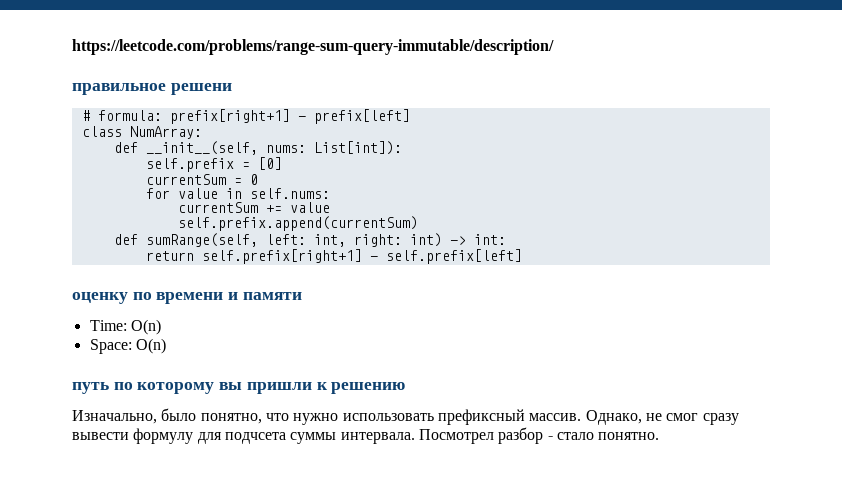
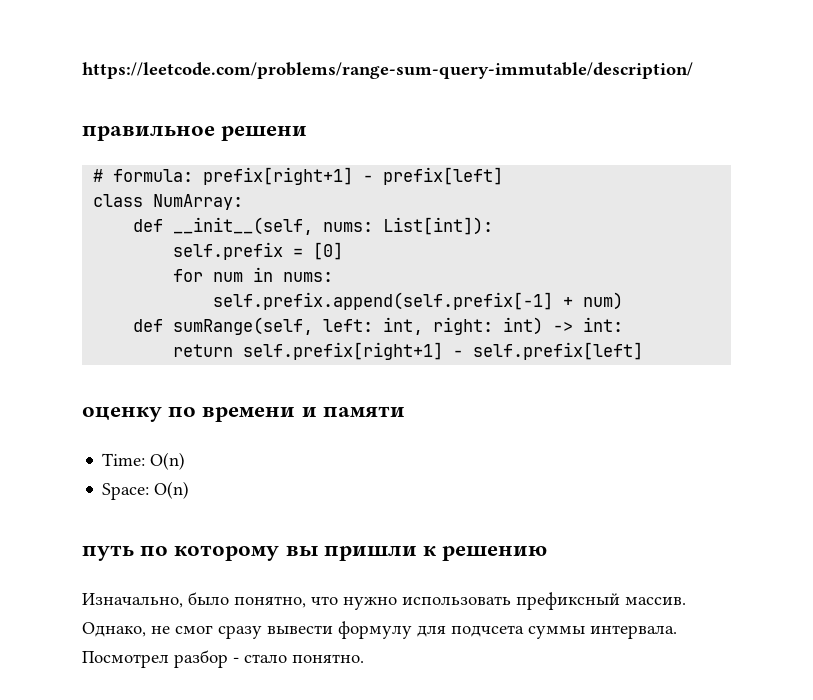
- currentSum = 0
- for value in self.nums:
- currentSum += value
- self.prefix.append(currentSum)
+ for num in nums:
+ self.prefix.append(self.prefix[-1] + num)

